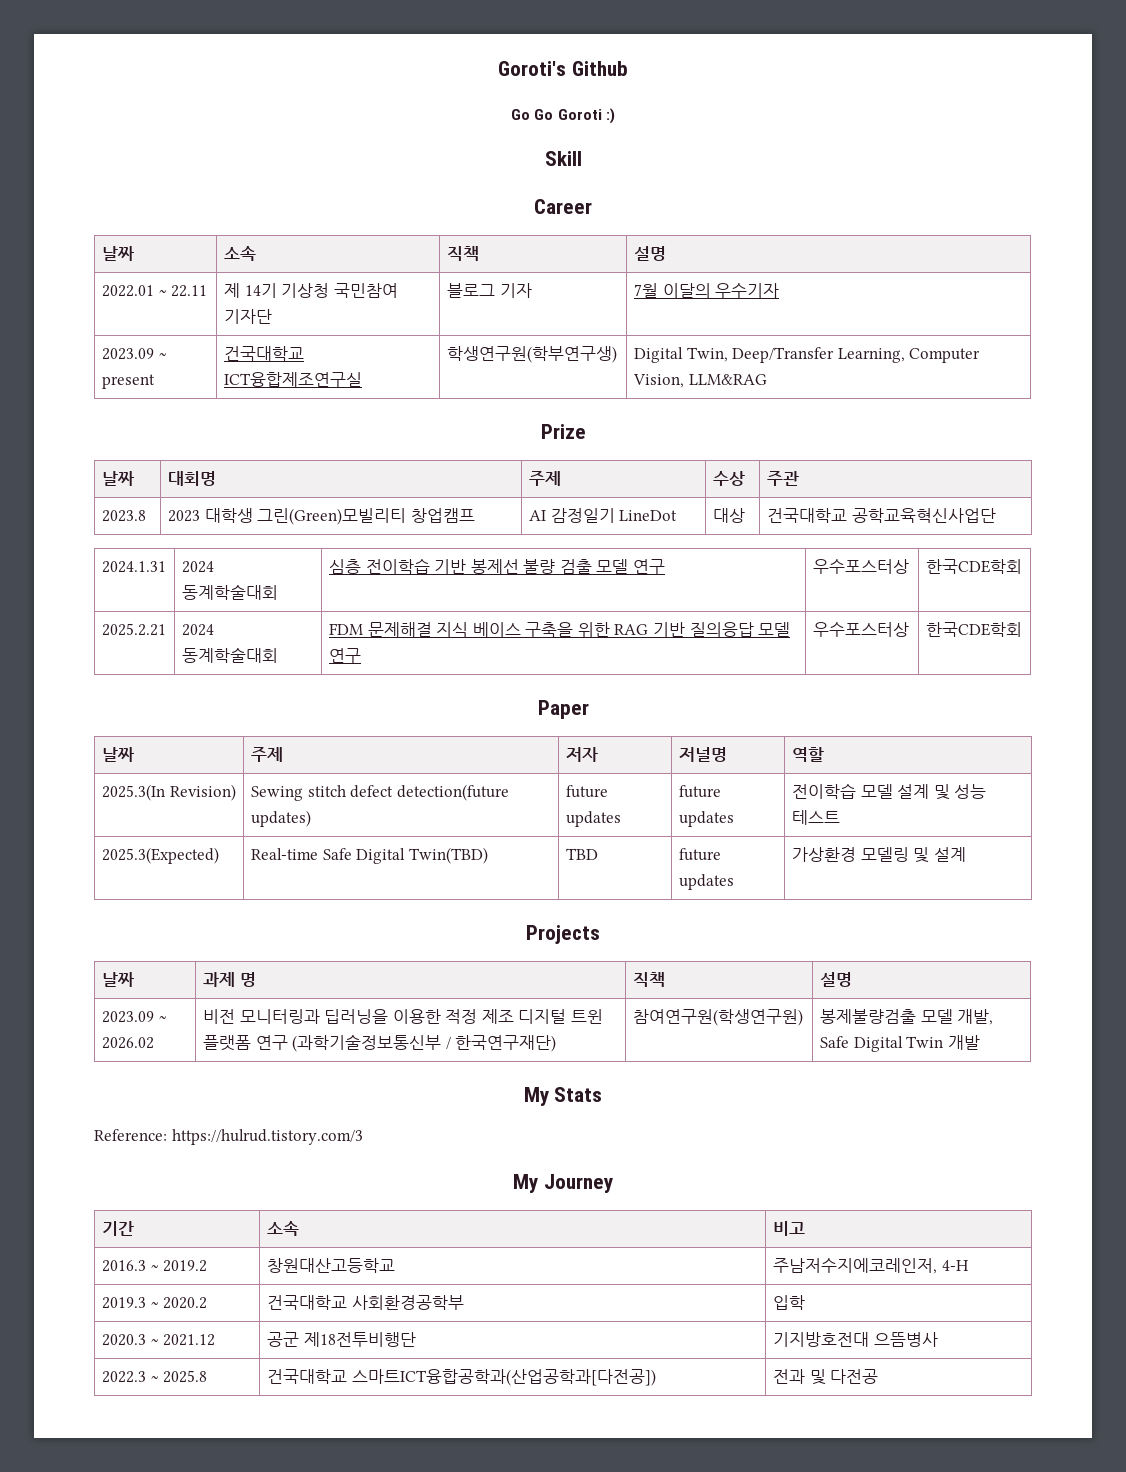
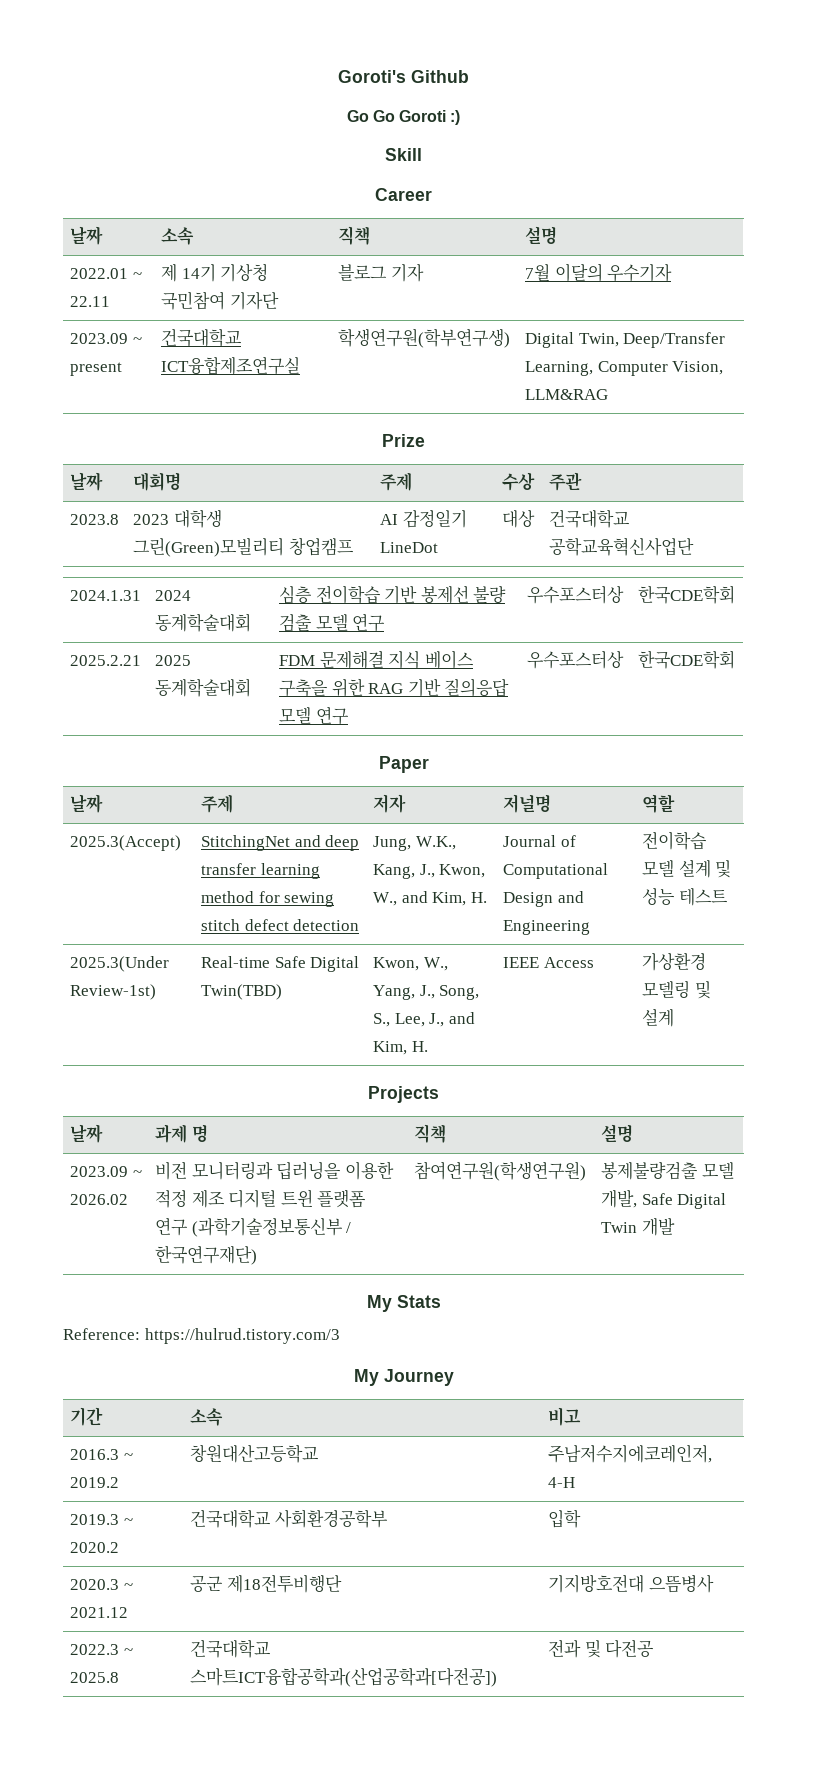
- 2025.2.21 | 2024 동계학술대회 | FDM 문제해결 지식 베이스 구축을 위한 RAG 기반 질의응답 모델 연구 | 우수포스터상 | 한국CDE학회
+ 2025.2.21 | 2025 동계학술대회 | FDM 문제해결 지식 베이스 구축을 위한 RAG 기반 질의응답 모델 연구 | 우수포스터상 | 한국CDE학회
- 2025.3(In Revision) | Sewing stitch defect detection(future updates) | future updates | future updates | 전이학습 모델 설계 및 성능 테스트
+ 2025.3(Accept) | StitchingNet and deep transfer learning method for sewing stitch defect detection | Jung, W.K., Kang, J., Kwon, W., and Kim, H. | Journal of Computational Design and Engineering | 전이학습 모델 설계 및 성능 테스트
- 2025.3(Expected) | Real-time Safe Digital Twin(TBD) | TBD | future updates | 가상환경 모델링 및 설계
+ 2025.3(Under Review-1st) | Real-time Safe Digital Twin(TBD) | Kwon, W., Yang, J., Song, S., Lee, J., and Kim, H. | IEEE Access | 가상환경 모델링 및 설계

